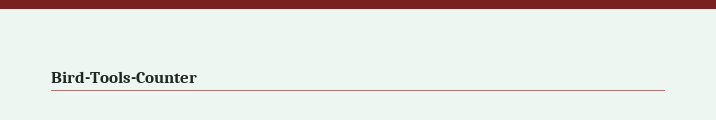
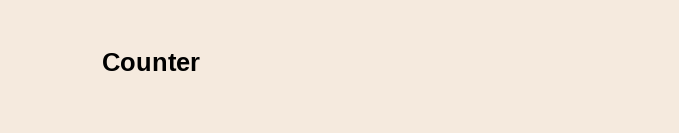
- Bird-Tools-Counter
+ Counter

